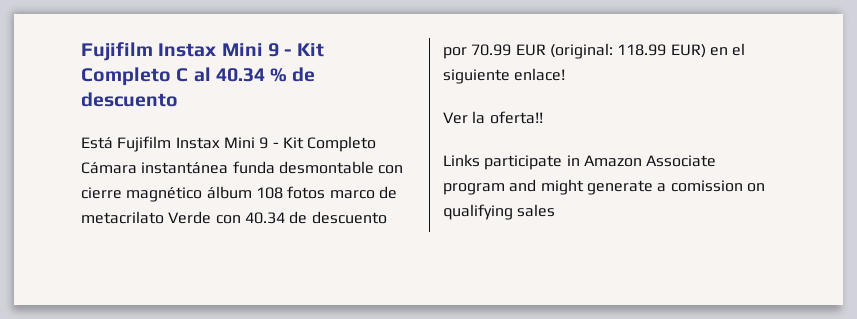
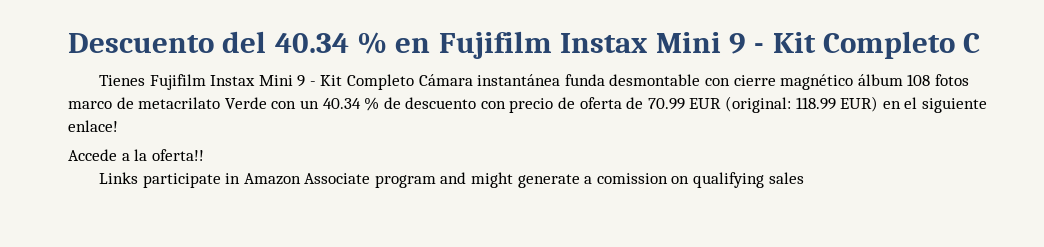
- Fujifilm Instax Mini 9 - Kit Completo C al 40.34 % de descuento
- Está Fujifilm Instax Mini 9 - Kit Completo Cámara instantánea funda desmontable con cierre magnético álbum 108 fotos marco de metacrilato Verde con 40.34 de descuento por 70.99 EUR (original: 118.99 EUR) en el siguiente enlace!
+ Descuento del 40.34 % en Fujifilm Instax Mini 9 - Kit Completo C
+ Tienes Fujifilm Instax Mini 9 - Kit Completo Cámara instantánea funda desmontable con cierre magnético álbum 108 fotos marco de metacrilato Verde con un 40.34 % de descuento con precio de oferta de 70.99 EUR (original: 118.99 EUR) en el siguiente enlace!
- Ver la oferta!!
+ Accede a la oferta!!

